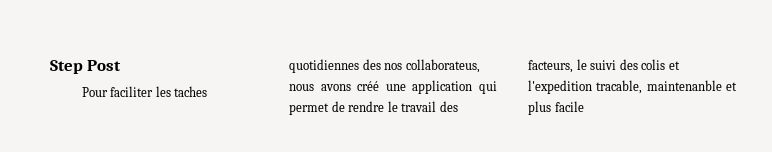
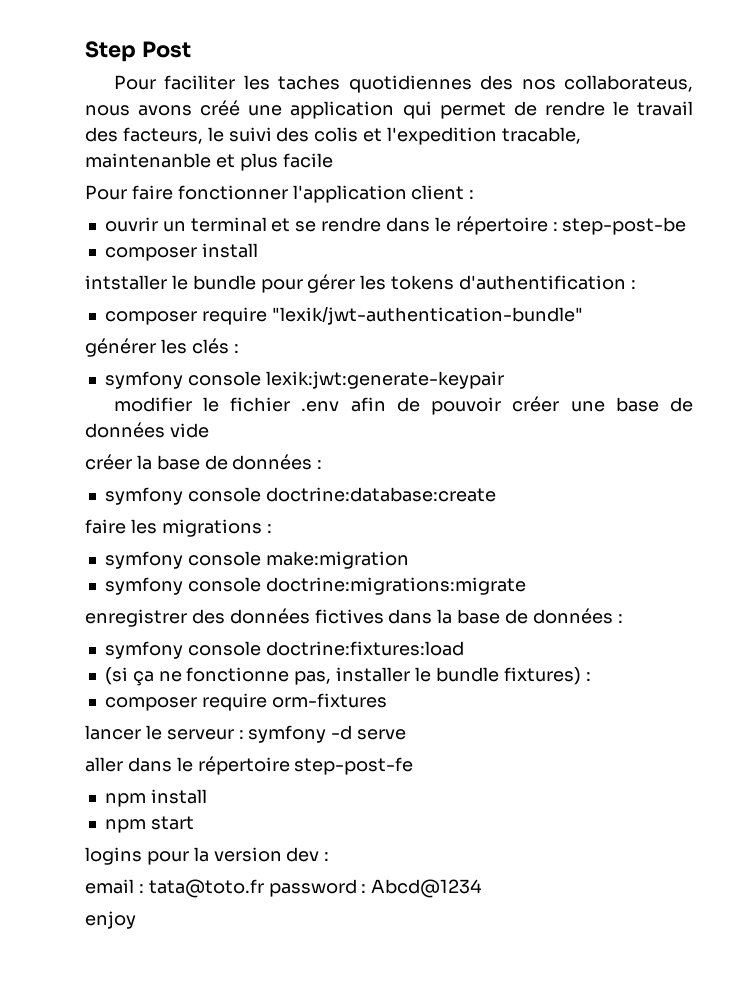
+ Pour faire fonctionner l'application client :
+ ouvrir un terminal et se rendre dans le répertoire : step-post-be
+ composer install
+ intstaller le bundle pour gérer les tokens d'authentification :
+ composer require "lexik/jwt-authentication-bundle"
+ générer les clés :
+ symfony console lexik:jwt:generate-keypair
+ modifier le fichier .env afin de pouvoir créer une base de données vide
+ créer la base de données :
+ symfony console doctrine:database:create
+ faire les migrations :
+ symfony console make:migration
+ symfony console doctrine:migrations:migrate
+ enregistrer des données fictives dans la base de données :
+ symfony console doctrine:fixtures:load
+ (si ça ne fonctionne pas, installer le bundle fixtures) :
+ composer require orm-fixtures
+ lancer le serveur : symfony -d serve
+ aller dans le répertoire step-post-fe
+ npm install
+ npm start
+ logins pour la version dev :
+ email : tata@toto.fr password : Abcd@1234
+ enjoy

